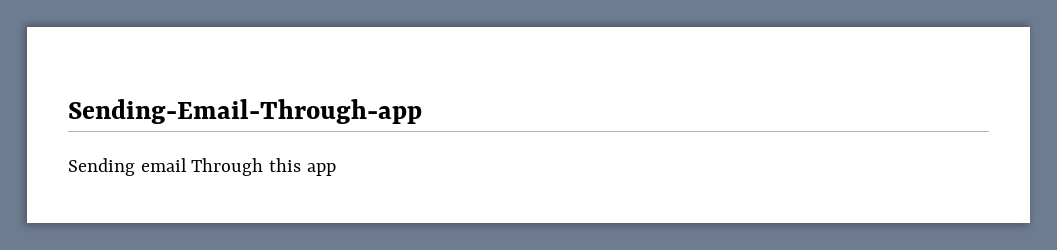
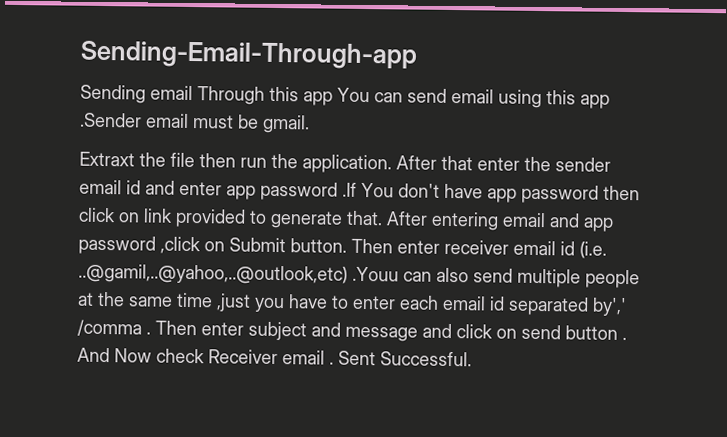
- Sending email Through this app
+ Sending email Through this app You can send email using this app .Sender email must be gmail.
+ Extraxt the file then run the application. After that enter the sender email id and enter app password .If You don't have app password then click on link provided to generate that. After entering email and app password ,click on Submit button. Then enter receiver email id (i.e. ..@gamil,..@yahoo,..@outlook,etc) .Youu can also send multiple people at the same time ,just you have to enter each email id separated by',' /comma . Then enter subject and message and click on send button . And Now check Receiver email . Sent Successful.

